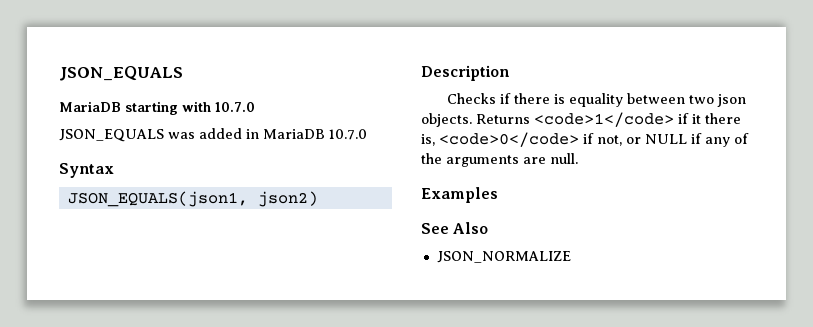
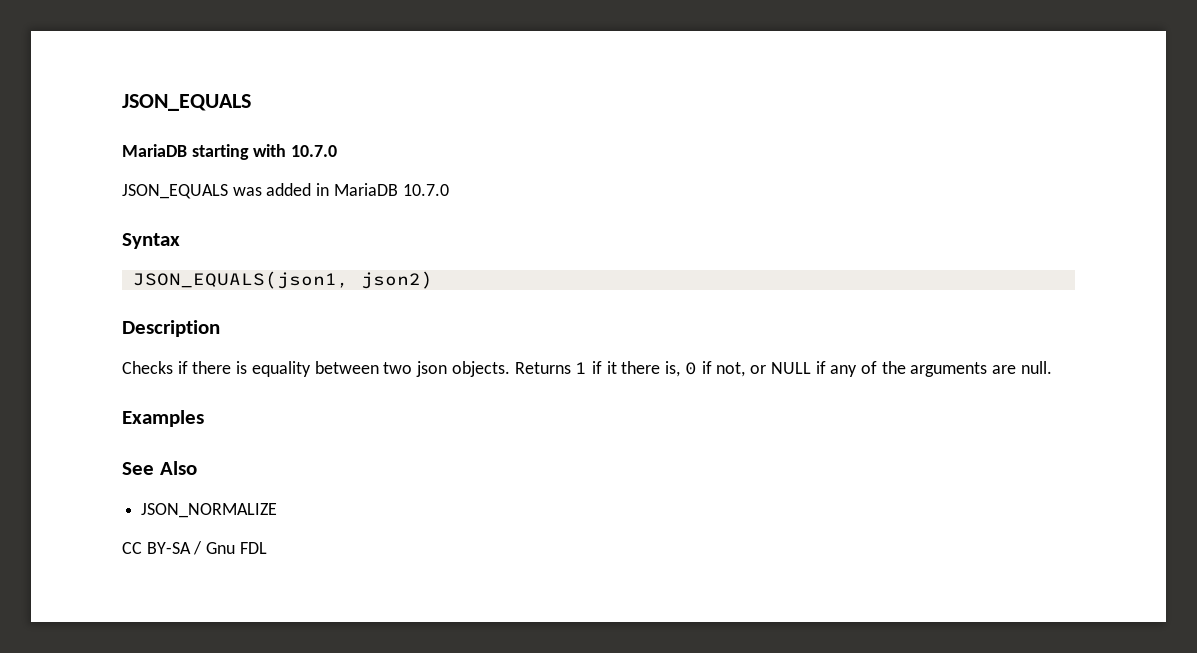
- Returns <code>1</code> if it there is, <code>0</code> if not, or NULL if any of the arguments are null.
+ Returns 1 if it there is, 0 if not, or NULL if any of the arguments are null.
+ CC BY-SA / Gnu FDL

